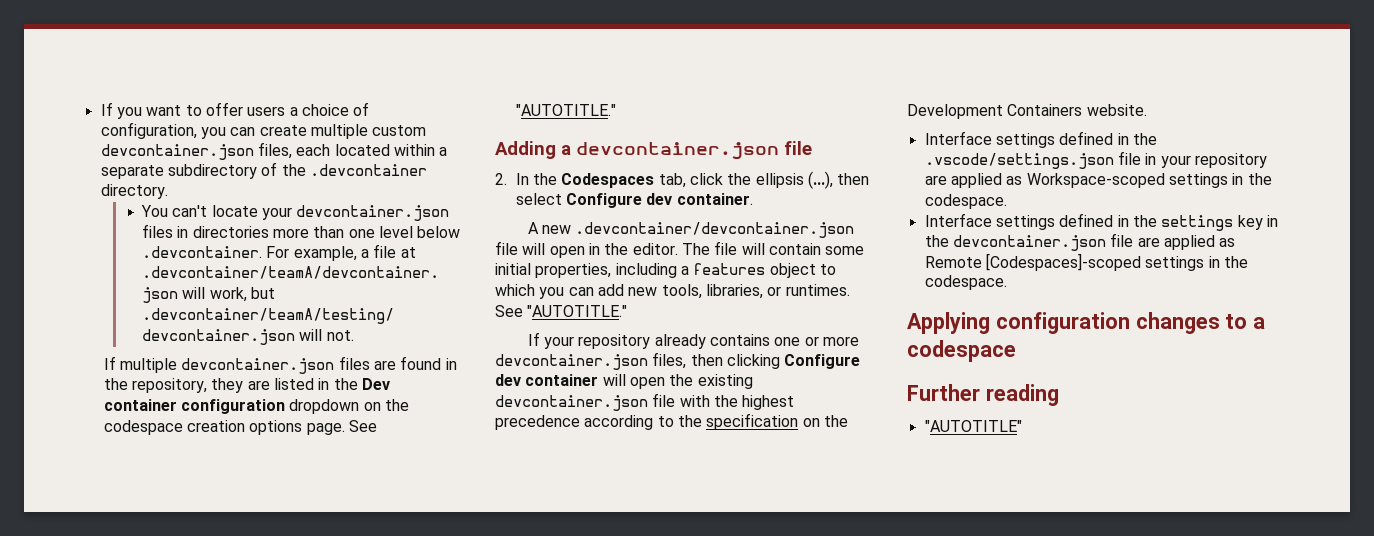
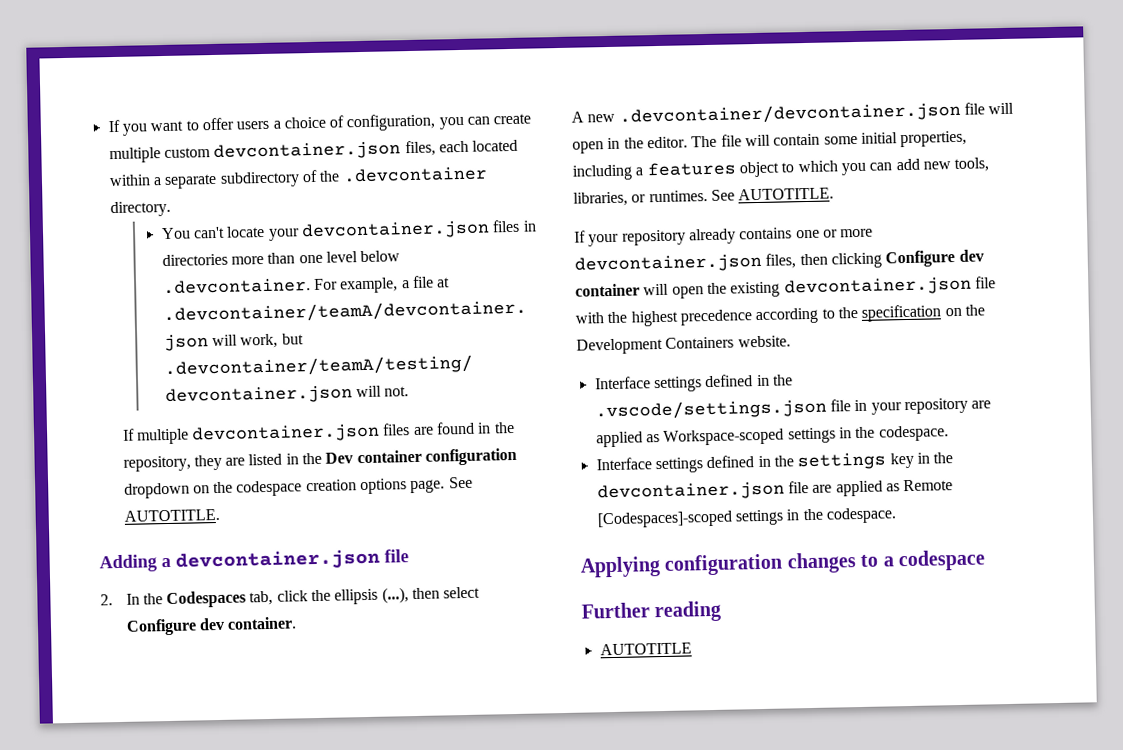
- If multiple devcontainer.json files are found in the repository, they are listed in the Dev container configuration dropdown on the codespace creation options page. See "AUTOTITLE."
+ If multiple devcontainer.json files are found in the repository, they are listed in the Dev container configuration dropdown on the codespace creation options page. See AUTOTITLE.
- The file will contain some initial properties, including a features object to which you can add new tools, libraries, or runtimes. See "AUTOTITLE."
+ The file will contain some initial properties, including a features object to which you can add new tools, libraries, or runtimes. See AUTOTITLE.
- "AUTOTITLE"
+ AUTOTITLE

